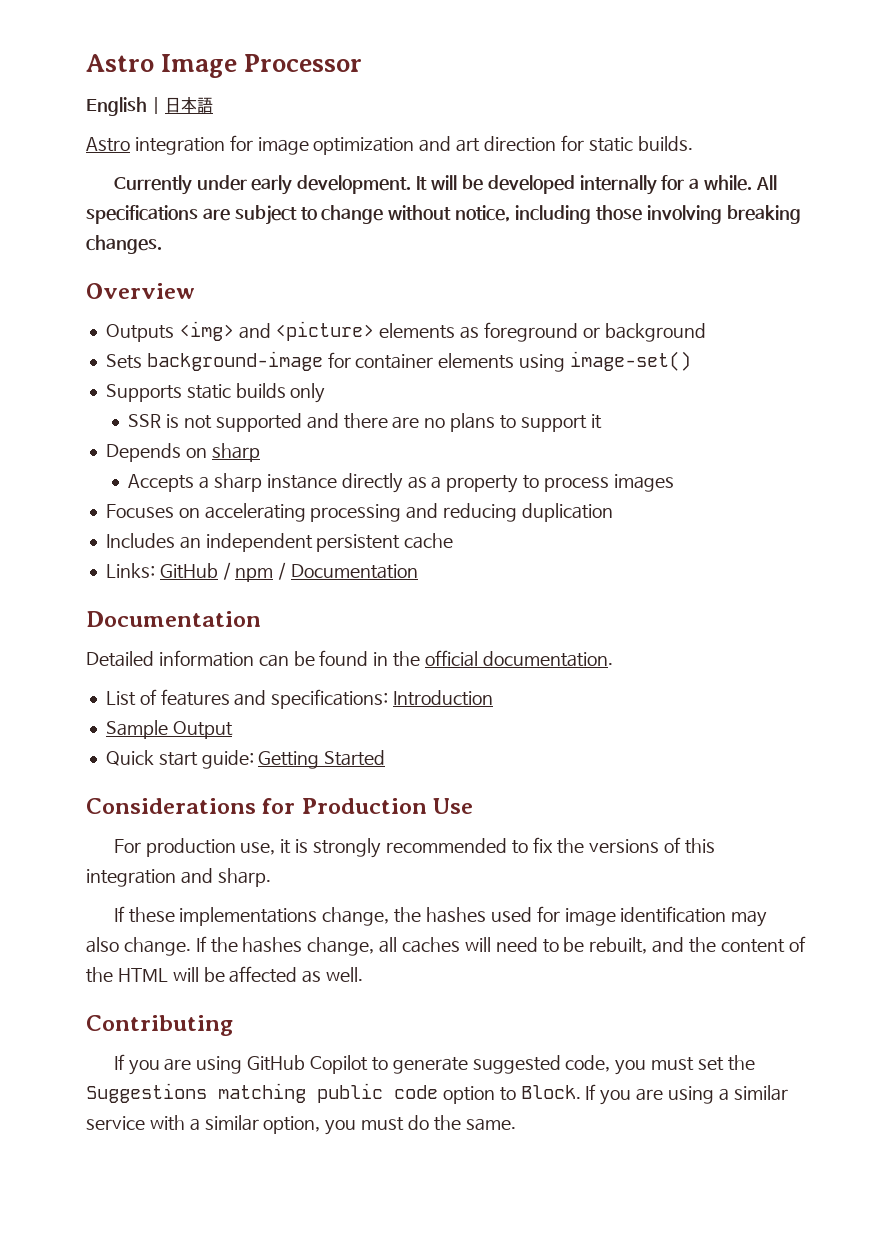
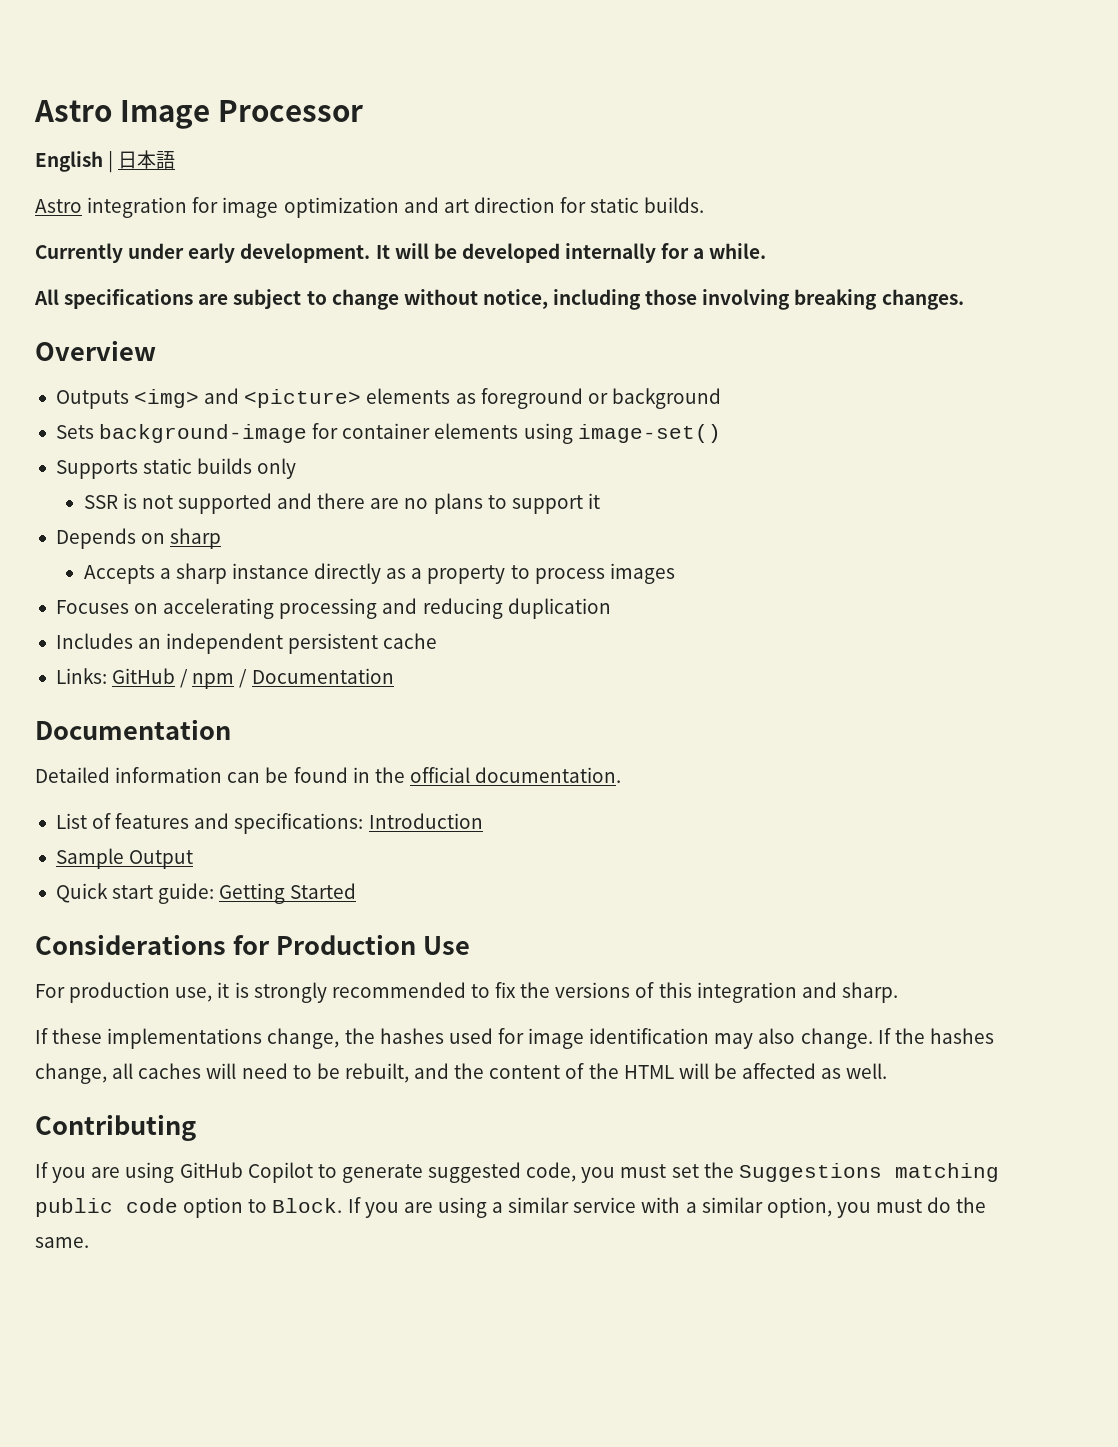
- It will be developed internally for a while. All specifications are subject to change without notice, including those involving breaking changes.
+ It will be developed internally for a while.
+ All specifications are subject to change without notice, including those involving breaking changes.

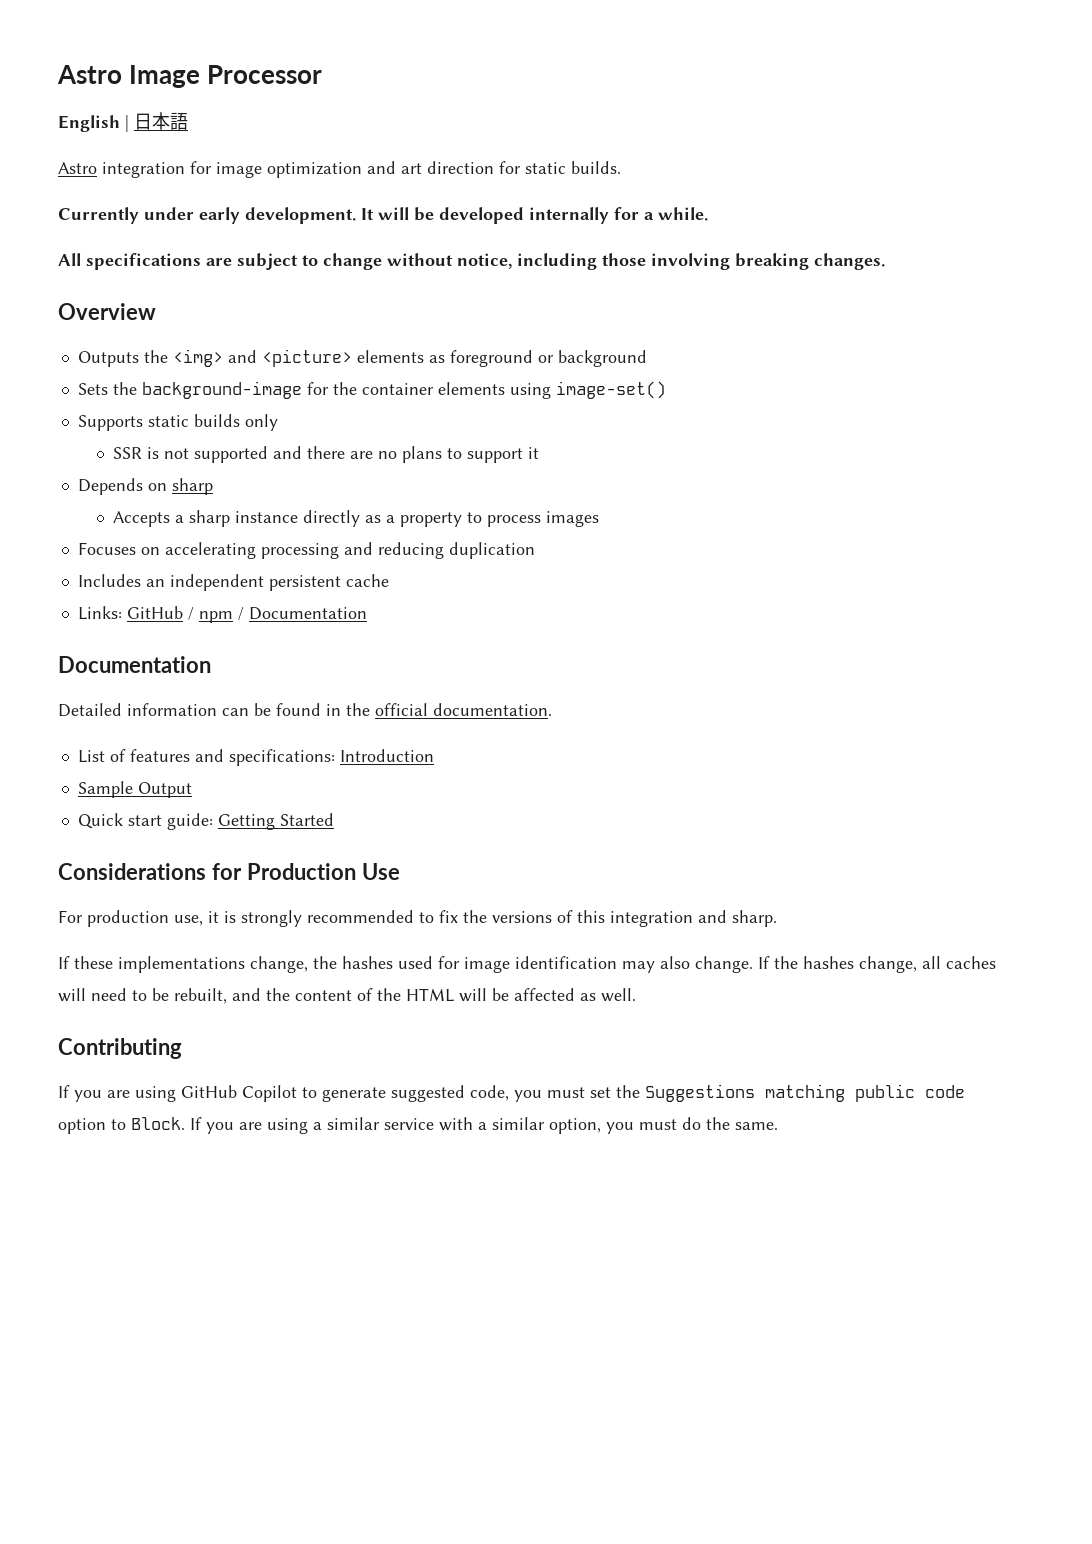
- Outputs <img> and <picture> elements as foreground or background
+ Outputs the <img> and <picture> elements as foreground or background
- Sets background-image for container elements using image-set()
+ Sets the background-image for the container elements using image-set()

